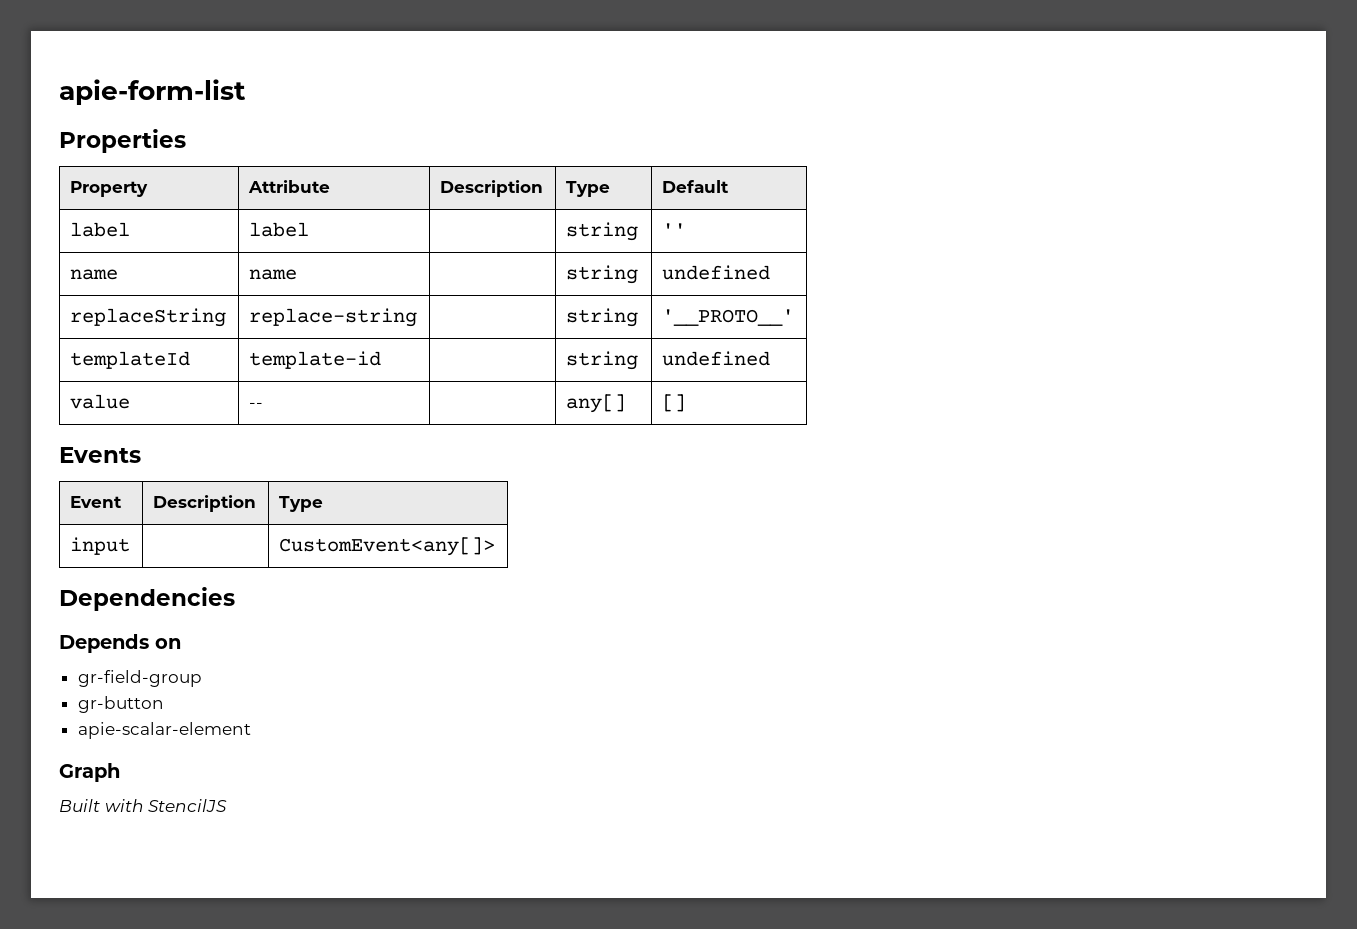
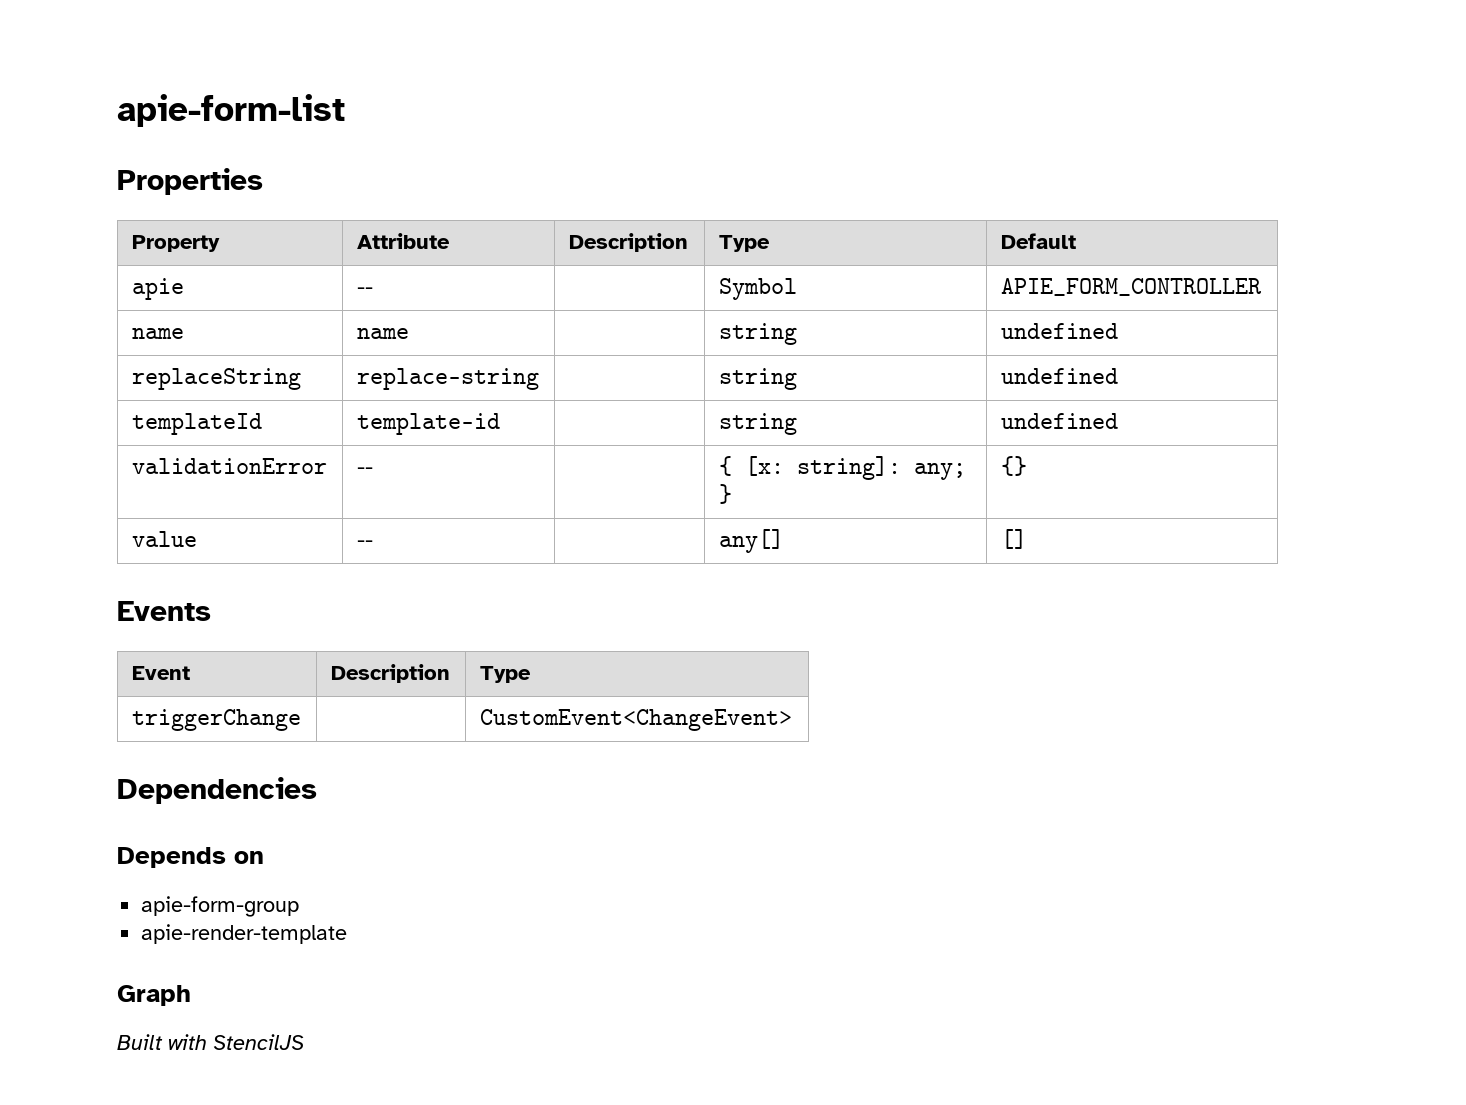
- label | label | | string | ''
+ apie | -- | | Symbol | APIE_FORM_CONTROLLER
- replaceString | replace-string | | string | '__PROTO__'
+ replaceString | replace-string | | string | undefined
+ validationError | -- | | { [x: string]: any; } | {}
- input | | CustomEvent<any[]>
+ triggerChange | | CustomEvent<ChangeEvent>
- gr-field-group
- gr-button
- apie-scalar-element
+ apie-form-group
+ apie-render-template

